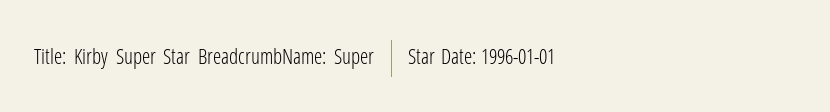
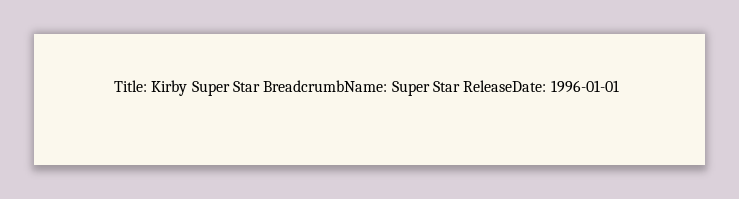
- Title: Kirby Super Star BreadcrumbName: Super Star Date: 1996-01-01
+ Title: Kirby Super Star BreadcrumbName: Super Star ReleaseDate: 1996-01-01

